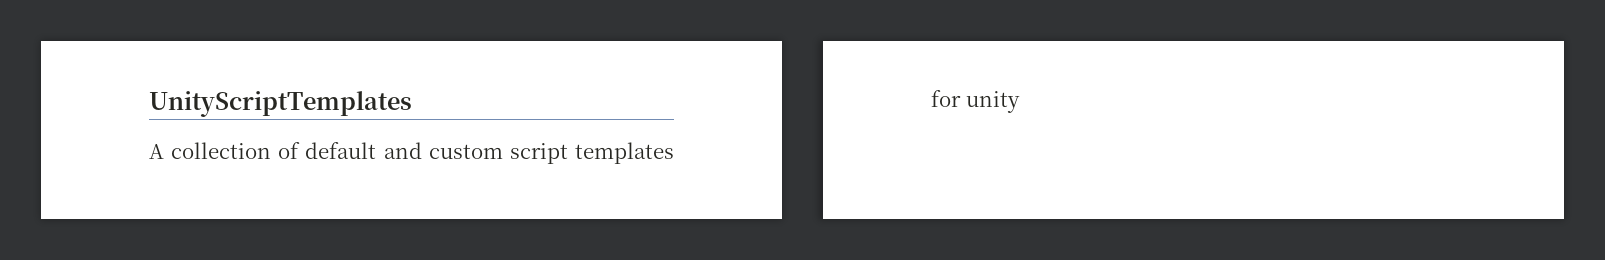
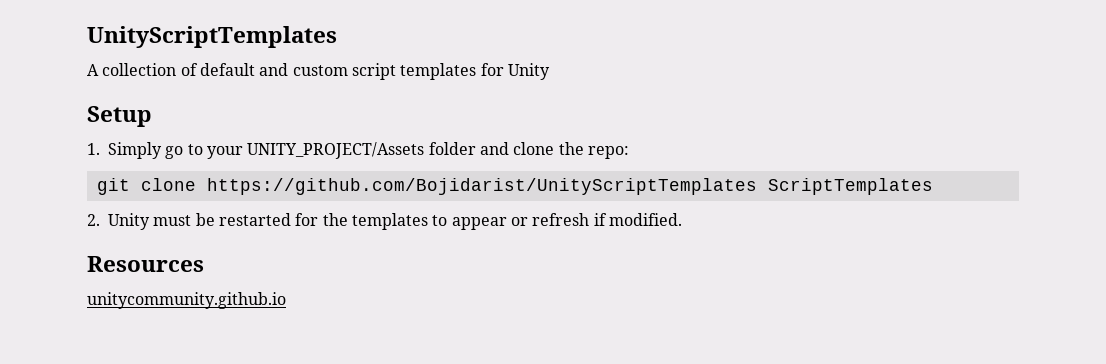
- A collection of default and custom script templates for unity
+ A collection of default and custom script templates for Unity
+ Setup
+ 1. Simply go to your UNITY_PROJECT/Assets folder and clone the repo:
+ git clone https://github.com/Bojidarist/UnityScriptTemplates ScriptTemplates
+ 2. Unity must be restarted for the templates to appear or refresh if modified.
+ Resources
+ unitycommunity.github.io

